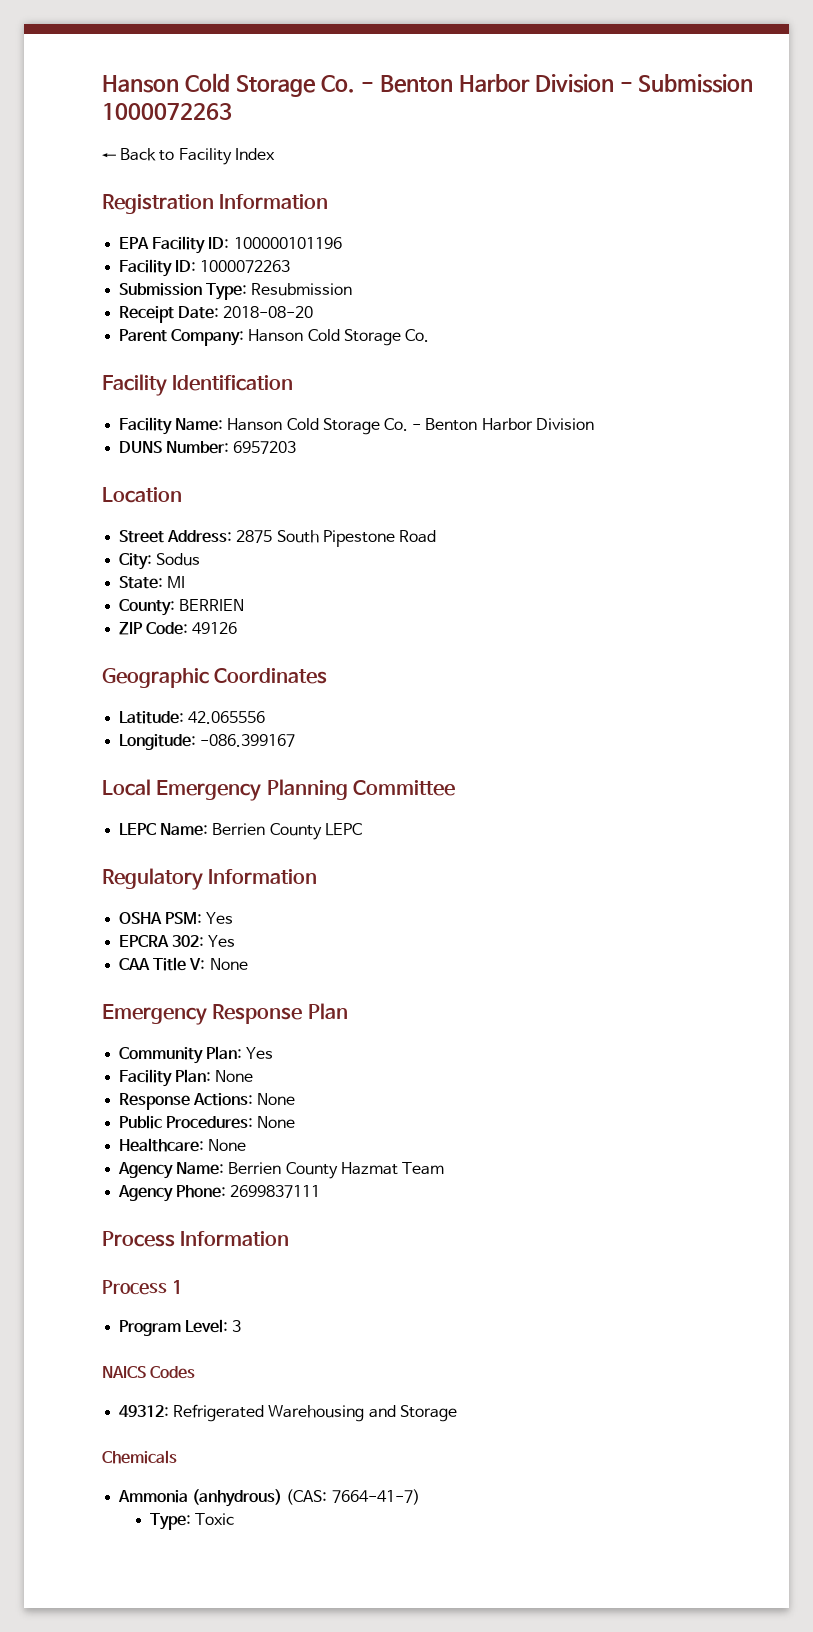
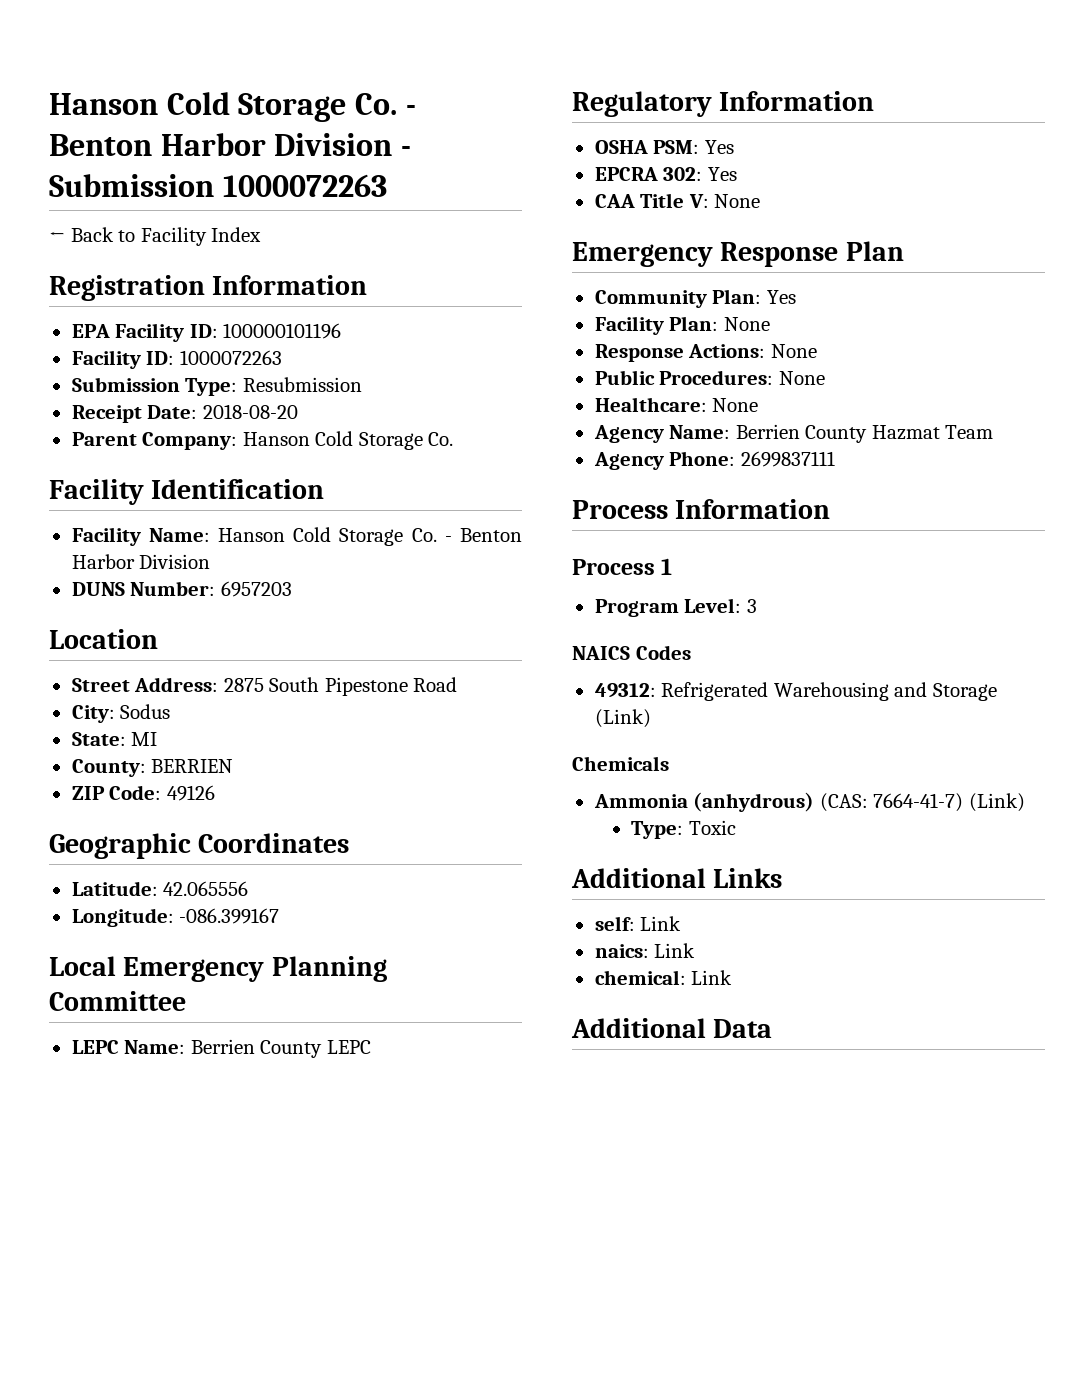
- 49312: Refrigerated Warehousing and Storage
+ 49312: Refrigerated Warehousing and Storage (Link)
- Ammonia (anhydrous) (CAS: 7664-41-7)
+ Ammonia (anhydrous) (CAS: 7664-41-7) (Link)
+ Additional Links
+ self: Link
+ naics: Link
+ chemical: Link
+ Additional Data

